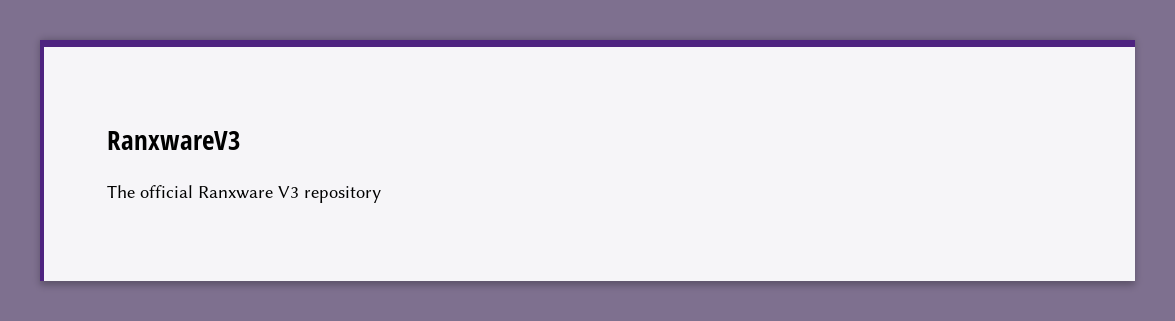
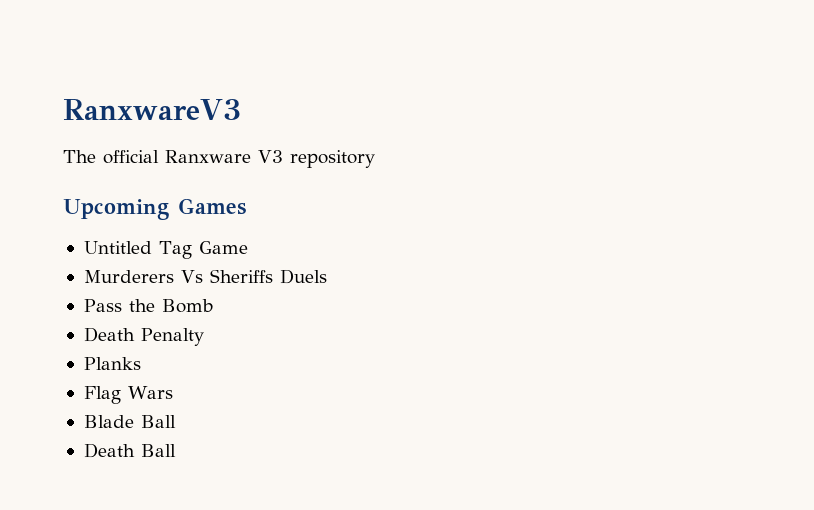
+ Upcoming Games
+ Untitled Tag Game
+ Murderers Vs Sheriffs Duels
+ Pass the Bomb
+ Death Penalty
+ Planks
+ Flag Wars
+ Blade Ball
+ Death Ball

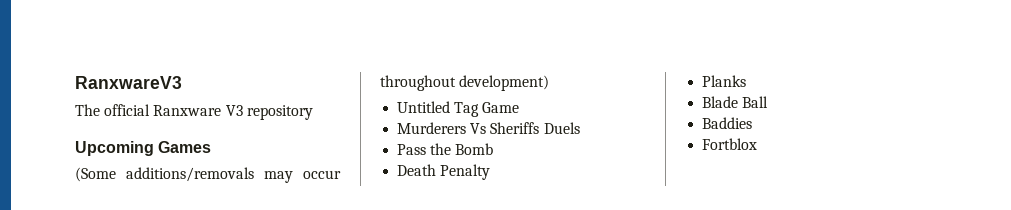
+ (Some additions/removals may occur throughout development)
- Flag Wars
- Death Ball
+ Baddies
+ Fortblox

